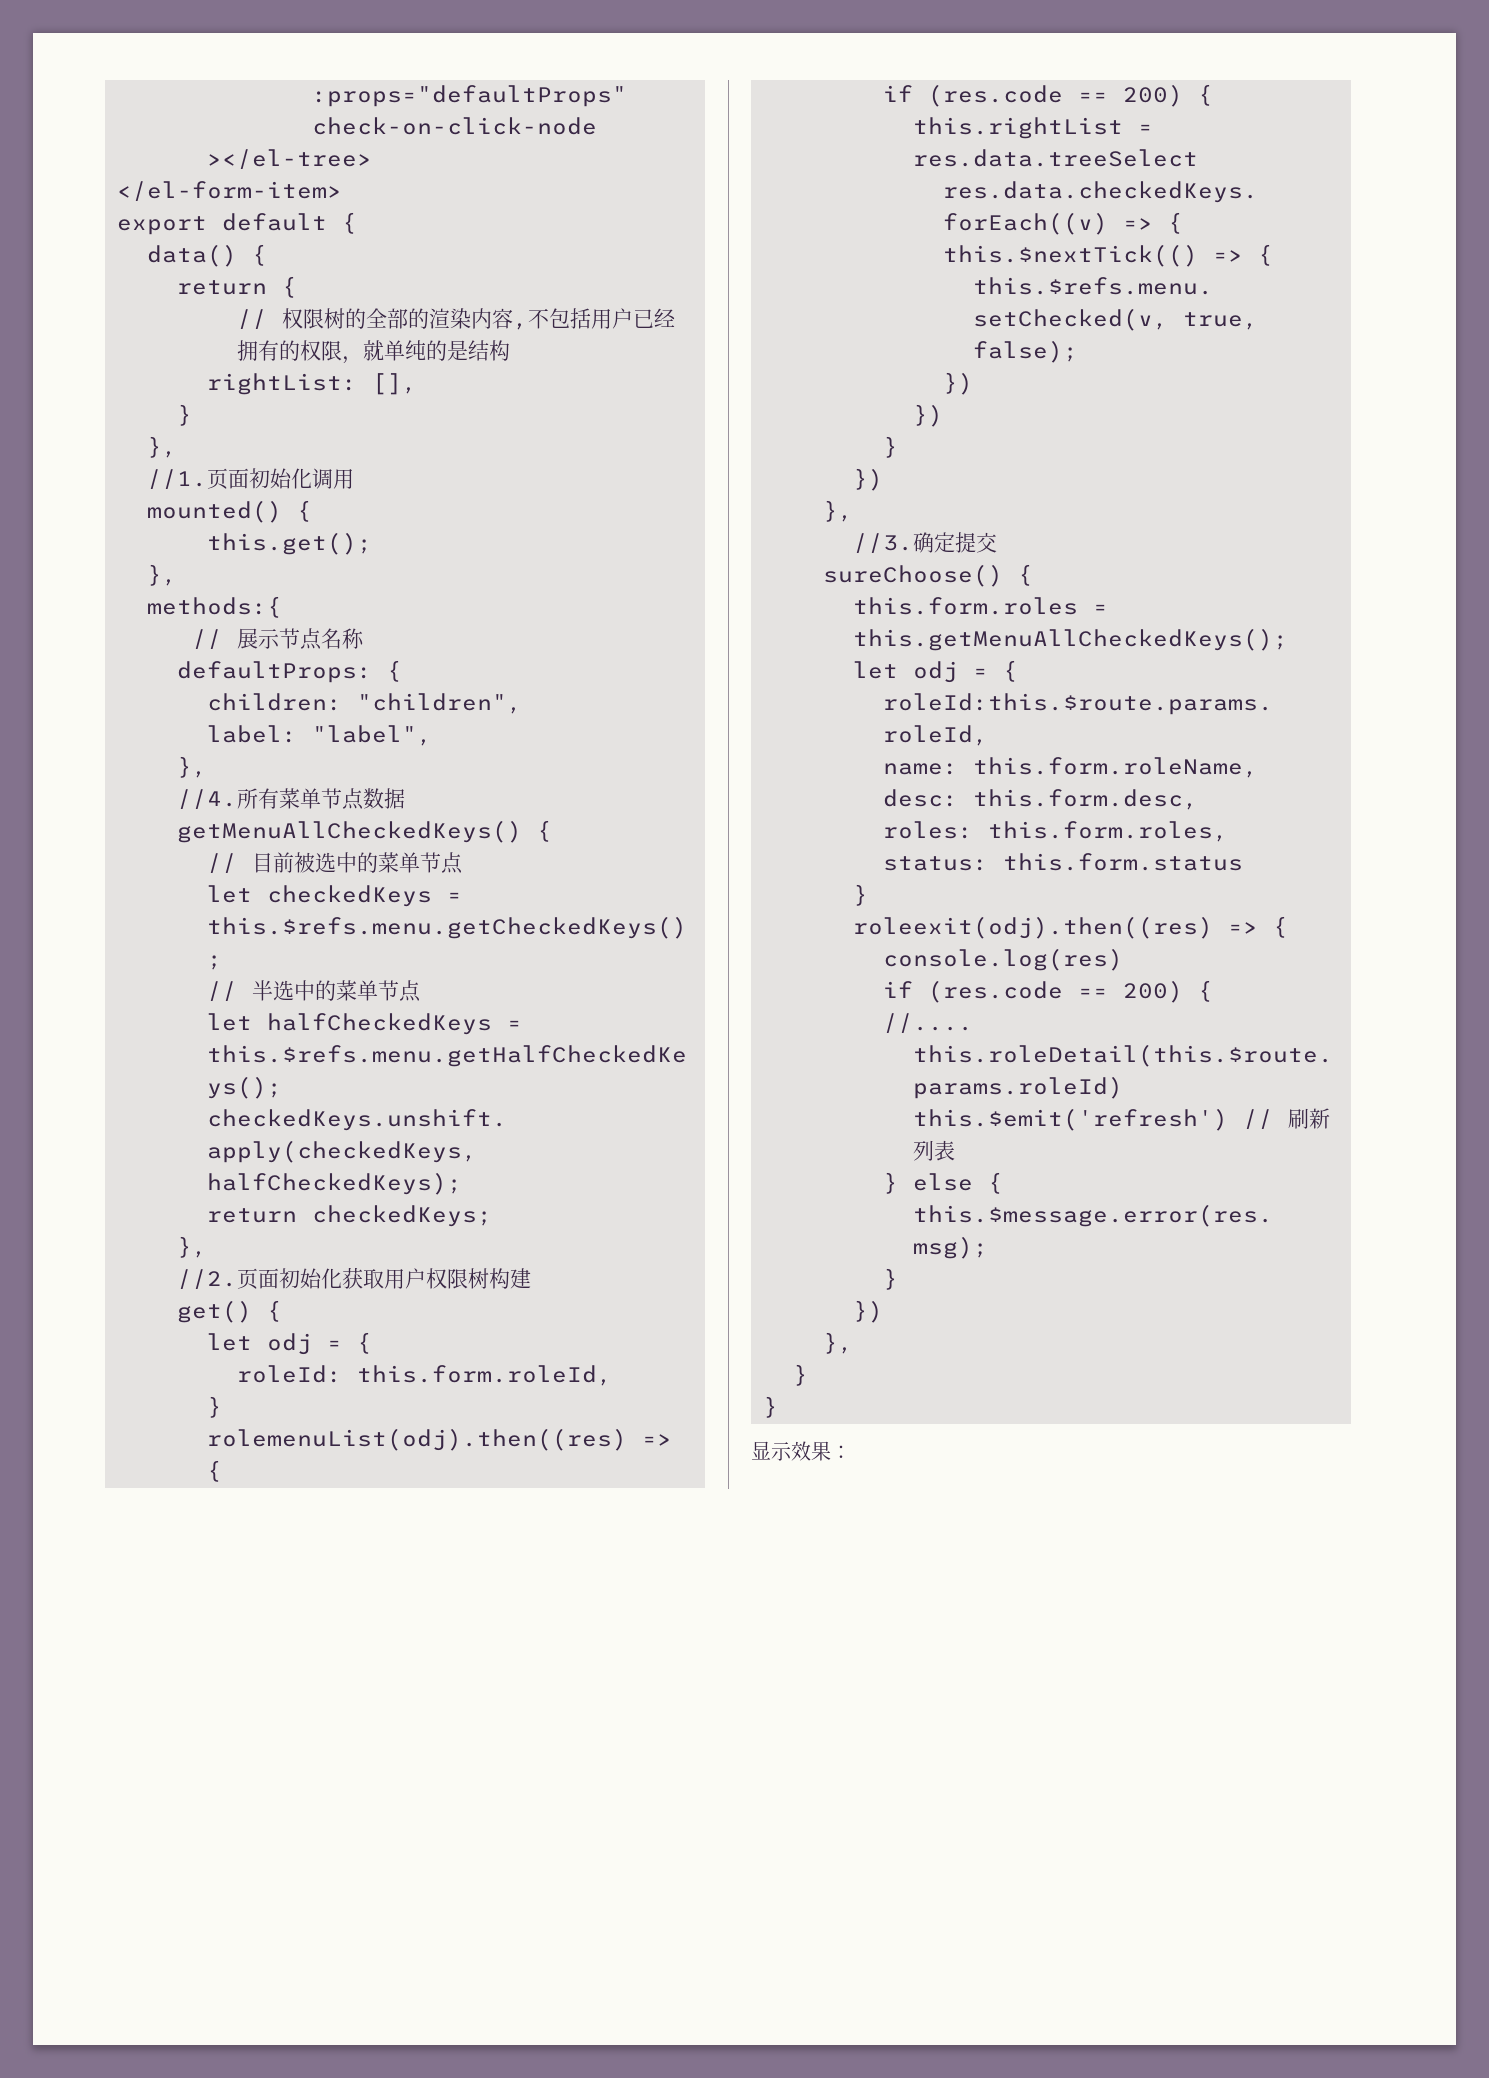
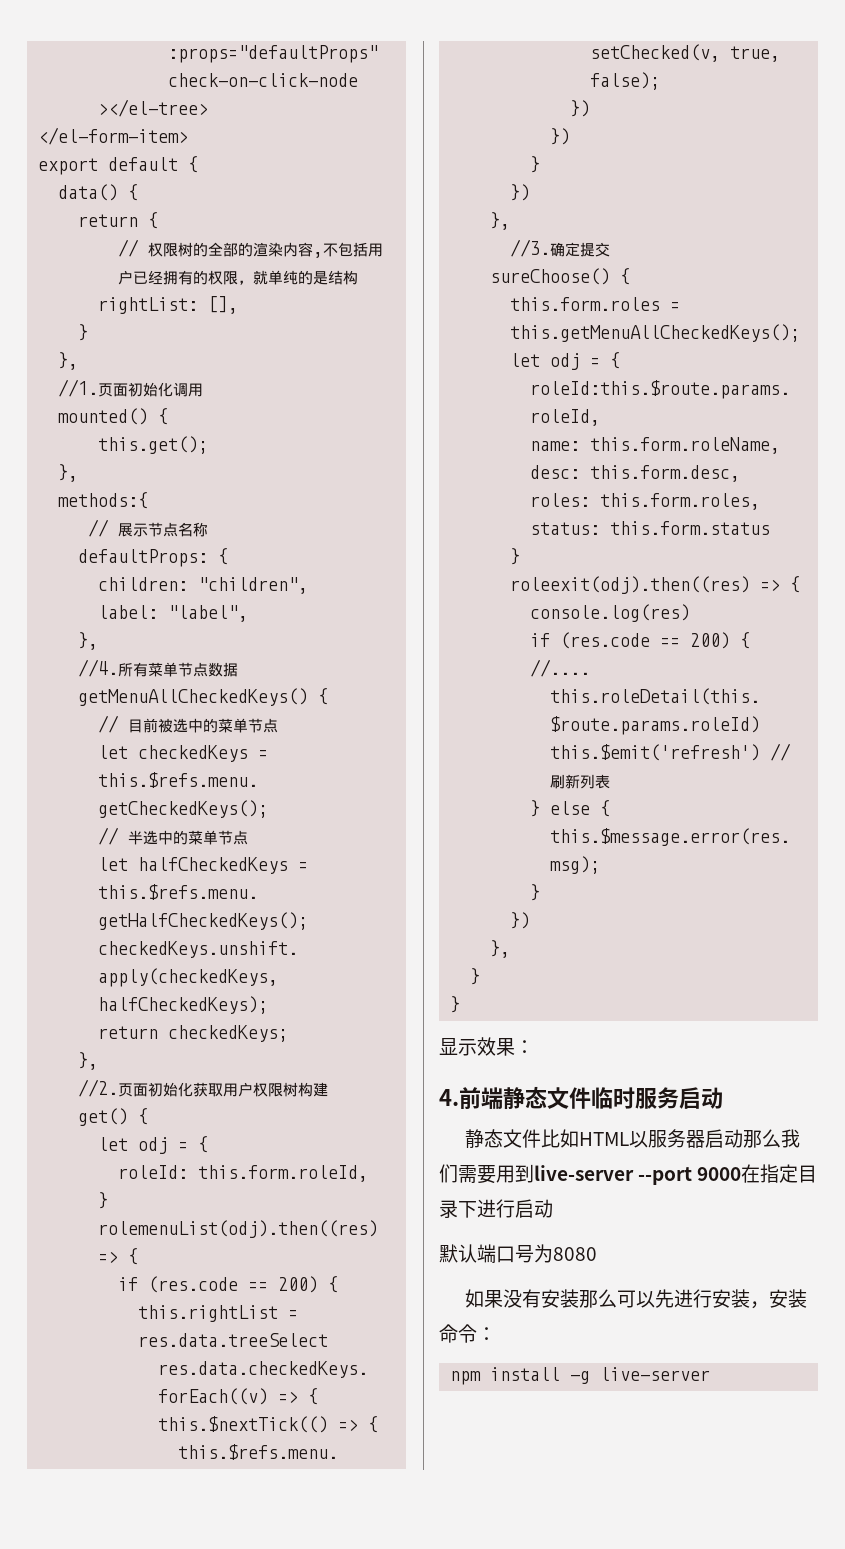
+ 4.前端静态文件临时服务启动
+ 静态文件比如HTML以服务器启动那么我们需要用到live-server --port 9000在指定目录下进行启动
+ 默认端口号为8080
+ 如果没有安装那么可以先进行安装，安装命令：
+ npm install -g live-server

